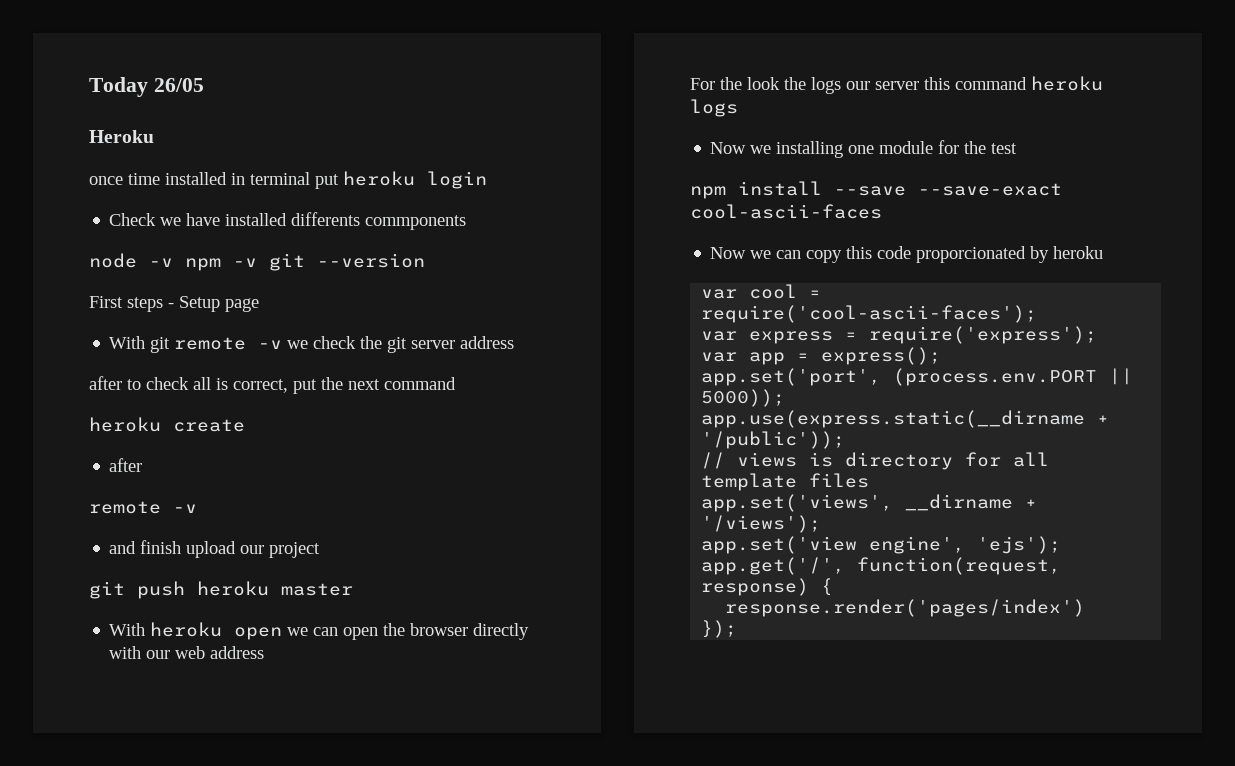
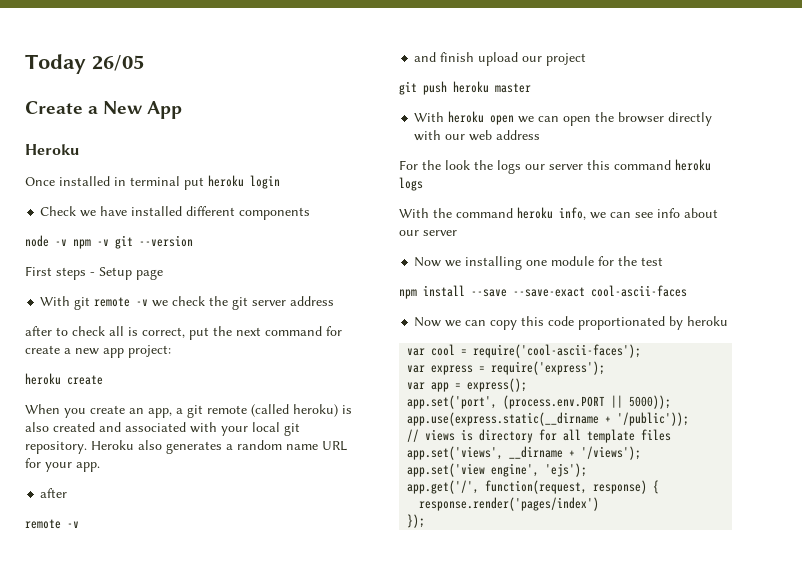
+ Create a New App
- once time installed in terminal put heroku login
+ Once installed in terminal put heroku login
- Check we have installed differents commponents
+ Check we have installed different components
- after to check all is correct, put the next command
+ after to check all is correct, put the next command for create a new app project:
  heroku create
+ When you create an app, a git remote (called heroku) is also created and associated with your local git repository. Heroku also generates a random name URL for your app.
+ With the command heroku info, we can see info about our server
- Now we can copy this code proporcionated by heroku
+ Now we can copy this code proportionated by heroku

